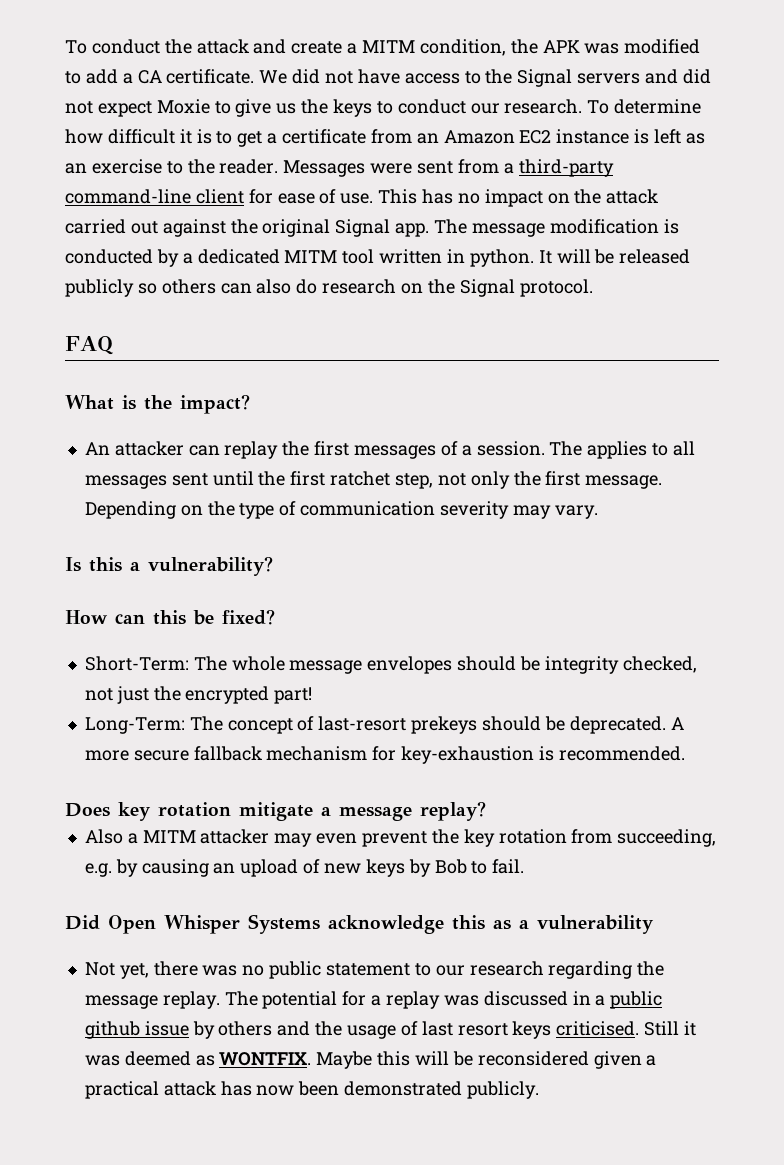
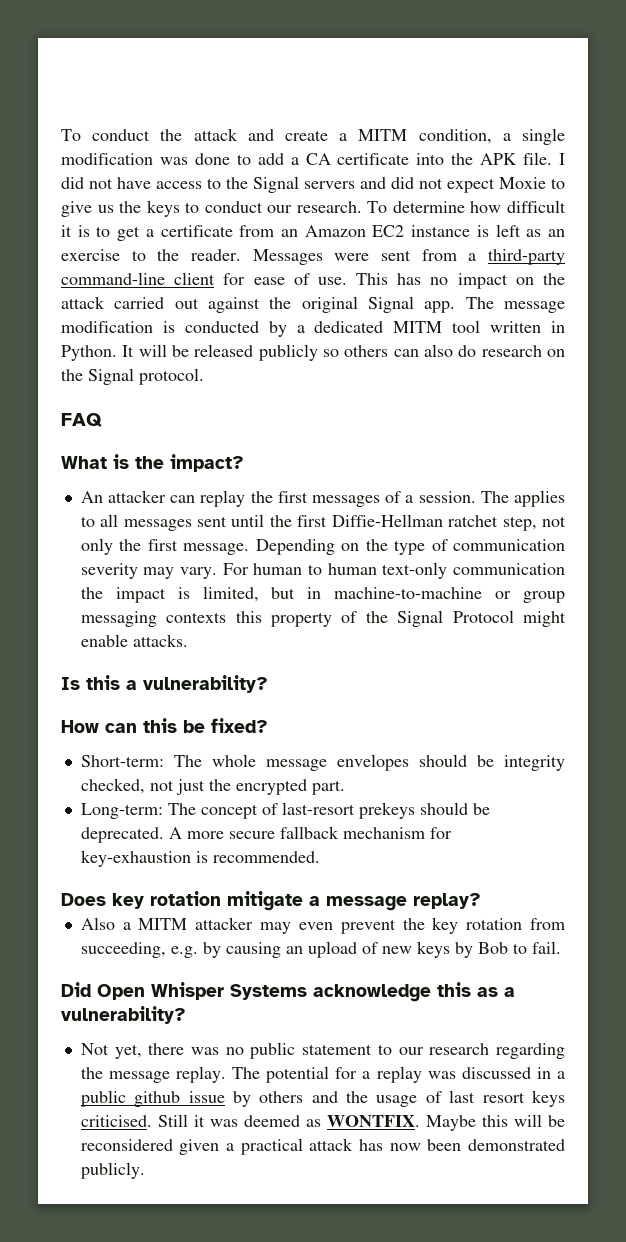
- To conduct the attack and create a MITM condition, the APK was modified to add a CA certificate. We did not have access to the Signal servers and did not expect Moxie to give us the keys to conduct our research.
+ To conduct the attack and create a MITM condition, a single modification was done to add a CA certificate into the APK file. I did not have access to the Signal servers and did not expect Moxie to give us the keys to conduct our research.
- The message modification is conducted by a dedicated MITM tool written in python.
+ The message modification is conducted by a dedicated MITM tool written in Python.
- The applies to all messages sent until the first ratchet step, not only the first message.
+ The applies to all messages sent until the first Diffie-Hellman ratchet step, not only the first message.
+ For human to human text-only communication the impact is limited, but in machine-to-machine or group messaging contexts this property of the Signal Protocol might enable attacks.
- Short-Term: The whole message envelopes should be integrity checked, not just the encrypted part!
- Long-Term: The concept of last-resort prekeys should be deprecated.
+ Short-term: The whole message envelopes should be integrity checked, not just the encrypted part.
+ Long-term: The concept of last-resort prekeys should be deprecated.
- Did Open Whisper Systems acknowledge this as a vulnerability
+ Did Open Whisper Systems acknowledge this as a vulnerability?

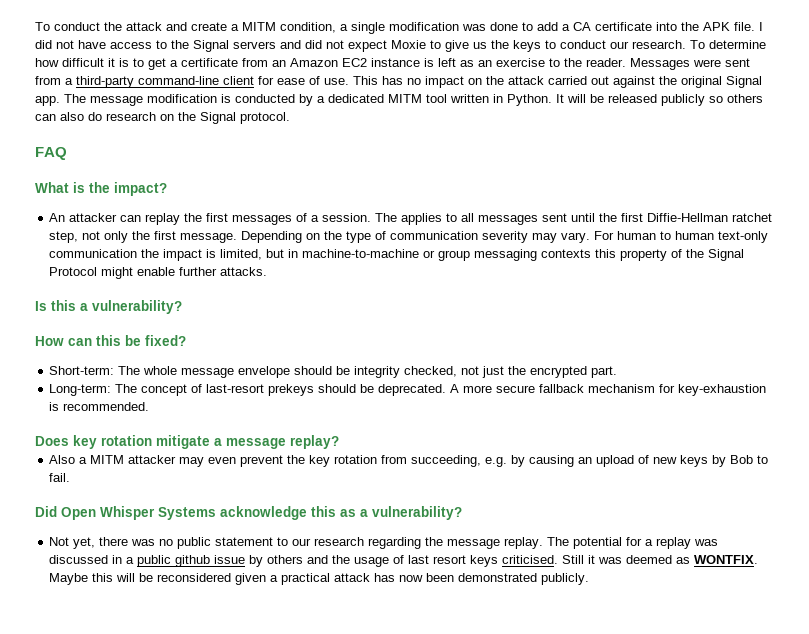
- For human to human text-only communication the impact is limited, but in machine-to-machine or group messaging contexts this property of the Signal Protocol might enable attacks.
+ For human to human text-only communication the impact is limited, but in machine-to-machine or group messaging contexts this property of the Signal Protocol might enable further attacks.
- Short-term: The whole message envelopes should be integrity checked, not just the encrypted part.
+ Short-term: The whole message envelope should be integrity checked, not just the encrypted part.

